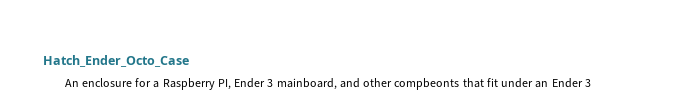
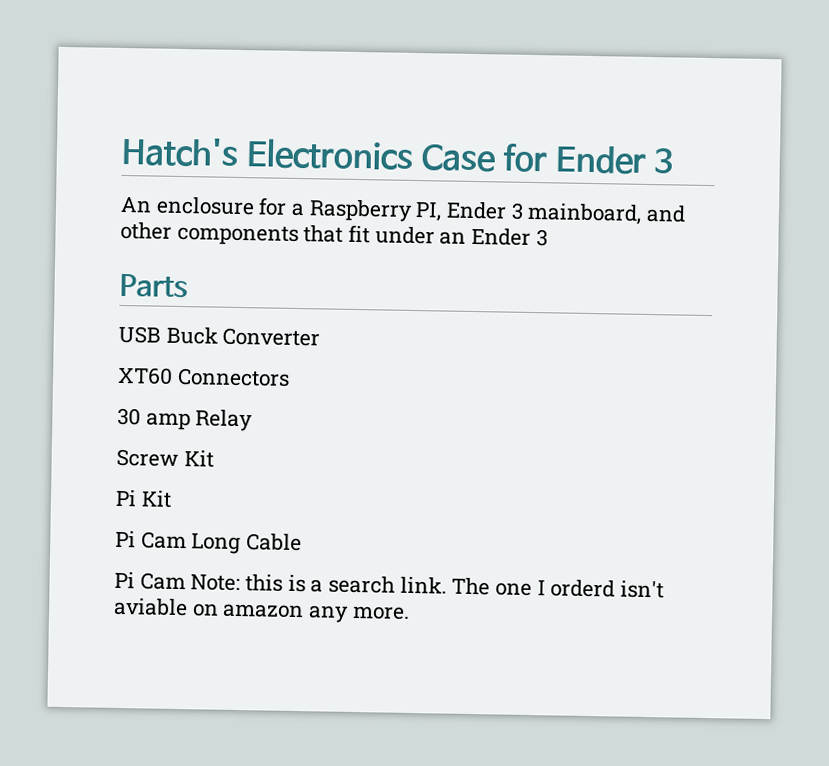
- Hatch_Ender_Octo_Case
+ Hatch's Electronics Case for Ender 3
- An enclosure for a Raspberry PI, Ender 3 mainboard, and other compbeonts that fit under an Ender 3
+ An enclosure for a Raspberry PI, Ender 3 mainboard, and other components that fit under an Ender 3
+ Parts
+ USB Buck Converter
+ XT60 Connectors
+ 30 amp Relay
+ Screw Kit
+ Pi Kit
+ Pi Cam Long Cable
+ Pi Cam Note: this is a search link. The one I orderd isn't aviable on amazon any more.

